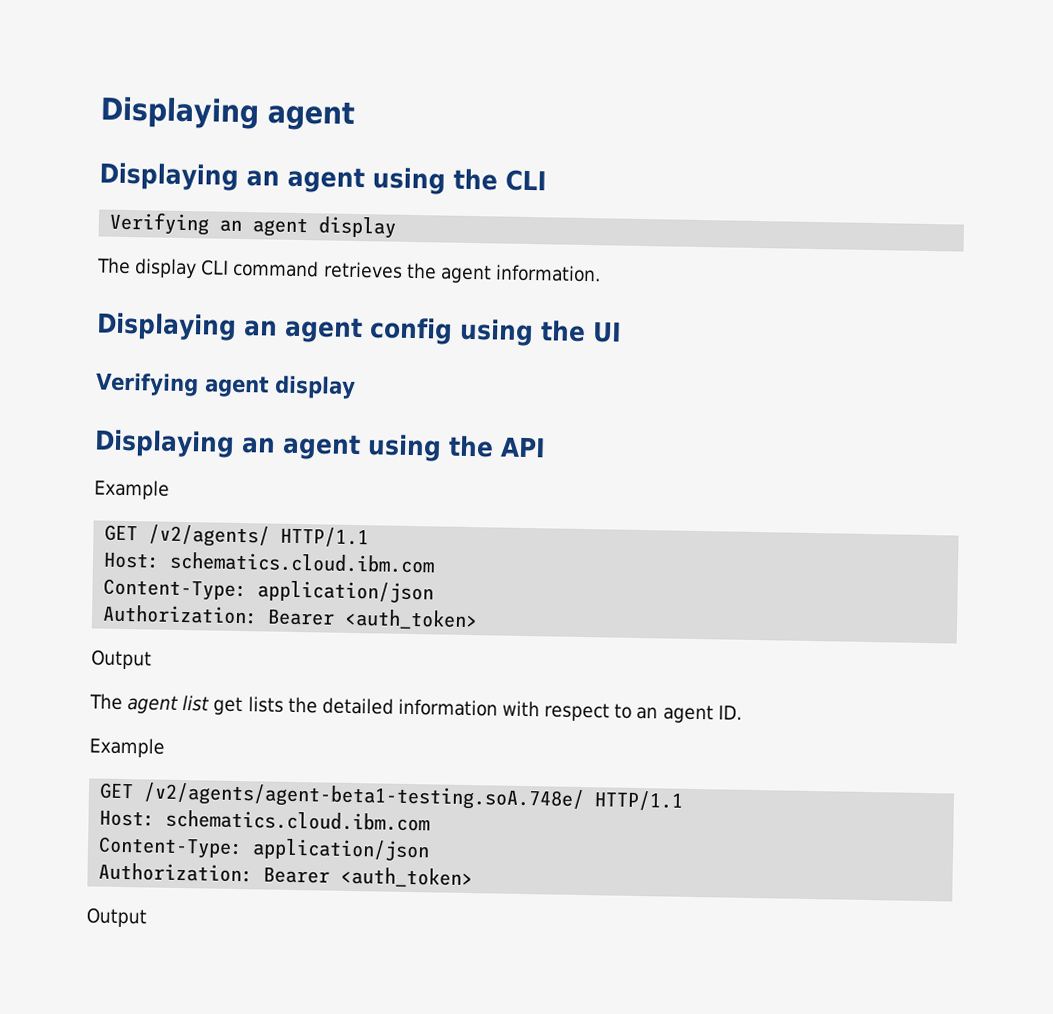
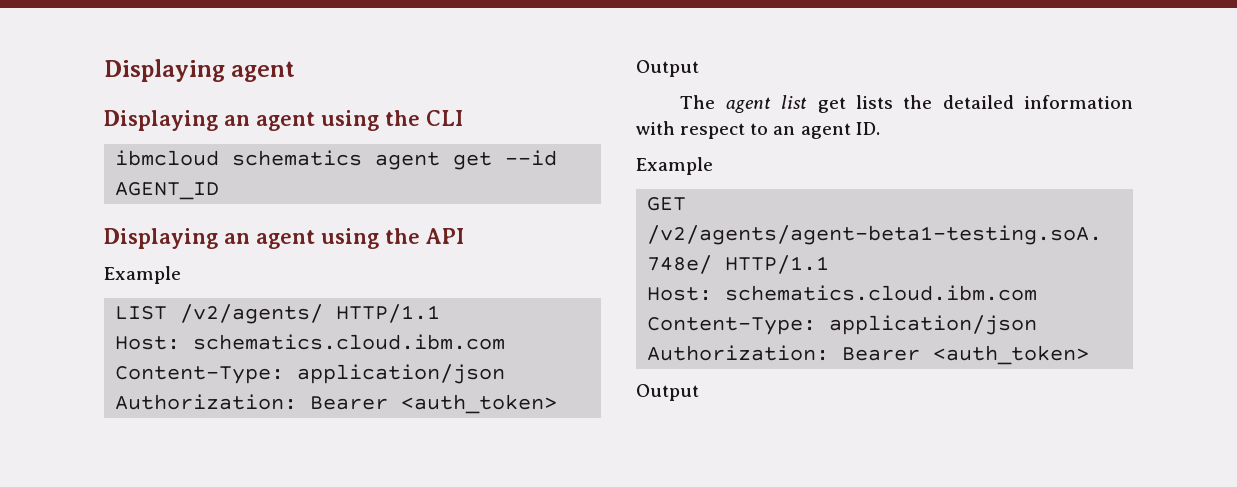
- Verifying an agent display
- The display CLI command retrieves the agent information.
- Displaying an agent config using the UI
- Verifying agent display
+ ibmcloud schematics agent get --id AGENT_ID
- GET /v2/agents/ HTTP/1.1
+ LIST /v2/agents/ HTTP/1.1

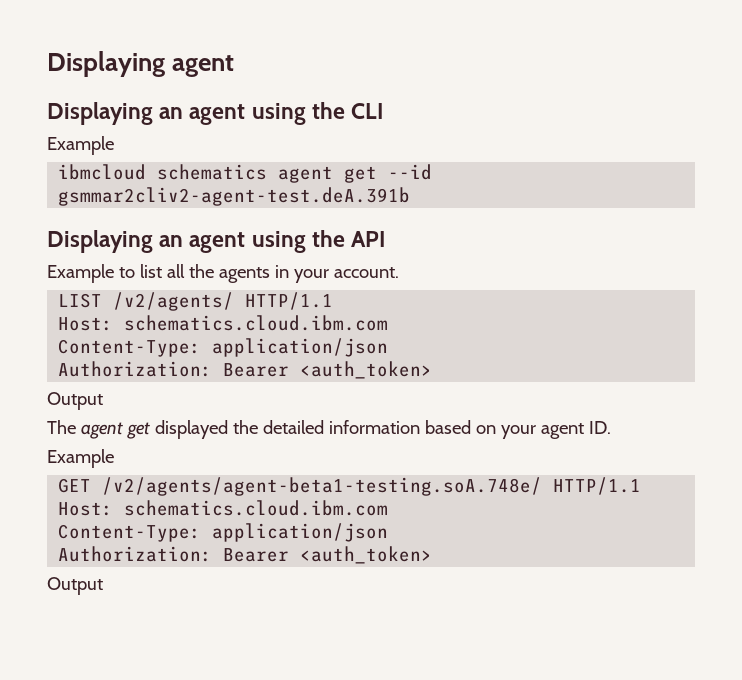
  Displaying an agent using the CLI
+ Example
- ibmcloud schematics agent get --id AGENT_ID
+ ibmcloud schematics agent get --id gsmmar2cliv2-agent-test.deA.391b
  Displaying an agent using the API
- Example
+ Example to list all the agents in your account.
- The agent list get lists the detailed information with respect to an agent ID.
+ The agent get displayed the detailed information based on your agent ID.

